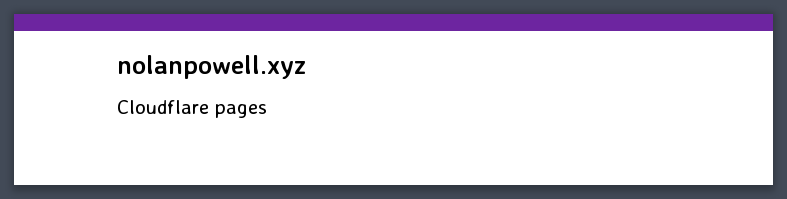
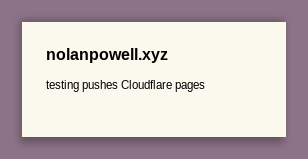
- Cloudflare pages
+ testing pushes Cloudflare pages

